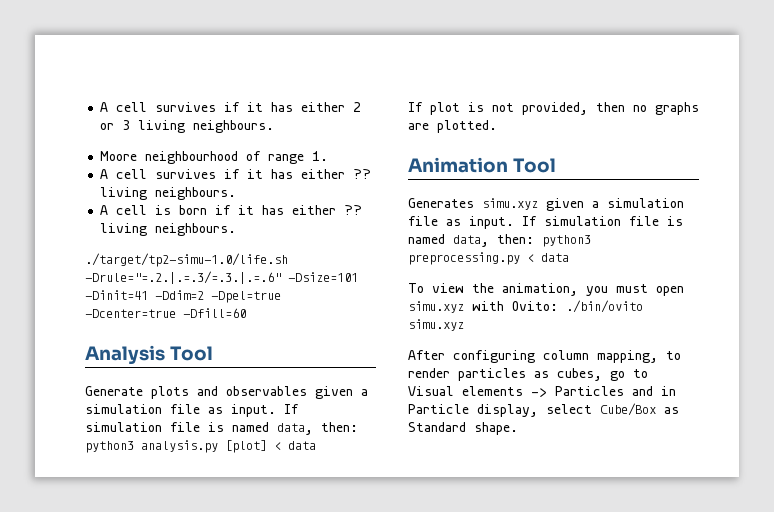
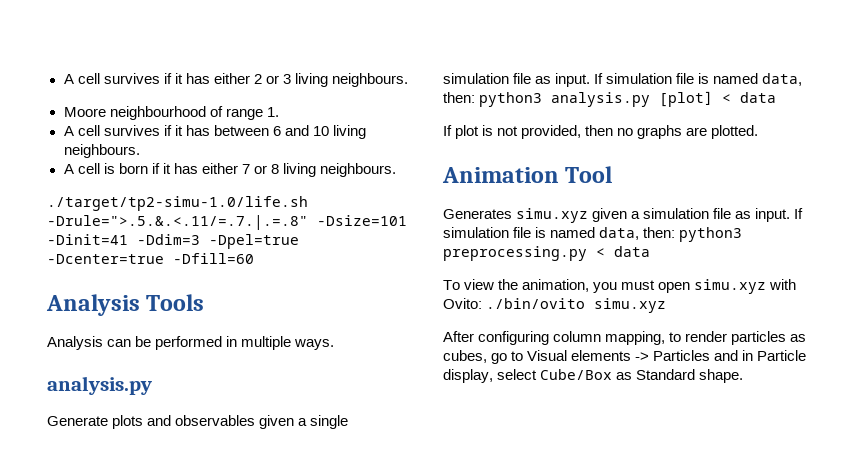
- A cell survives if it has either ?? living neighbours.
+ A cell survives if it has between 6 and 10 living neighbours.
- A cell is born if it has either ?? living neighbours.
+ A cell is born if it has either 7 or 8 living neighbours.
- ./target/tp2-simu-1.0/life.sh -Drule="=.2.|.=.3/=.3.|.=.6" -Dsize=101 -Dinit=41 -Ddim=2 -Dpel=true -Dcenter=true -Dfill=60
+ ./target/tp2-simu-1.0/life.sh -Drule=">.5.&.<.11/=.7.|.=.8" -Dsize=101 -Dinit=41 -Ddim=3 -Dpel=true -Dcenter=true -Dfill=60
- Analysis Tool
+ Analysis Tools
+ Analysis can be performed in multiple ways.
+ analysis.py
- Generate plots and observables given a simulation file as input.
+ Generate plots and observables given a single simulation file as input.

